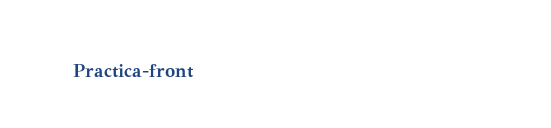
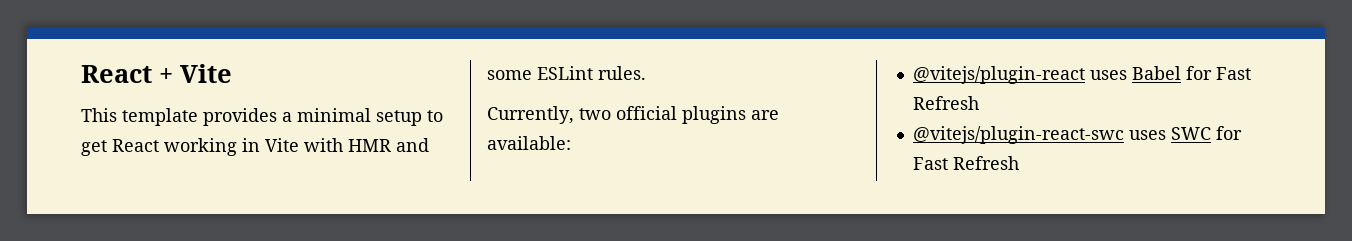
- Practica-front
+ React + Vite
+ This template provides a minimal setup to get React working in Vite with HMR and some ESLint rules.
+ Currently, two official plugins are available:
+ @vitejs/plugin-react uses Babel for Fast Refresh
+ @vitejs/plugin-react-swc uses SWC for Fast Refresh

